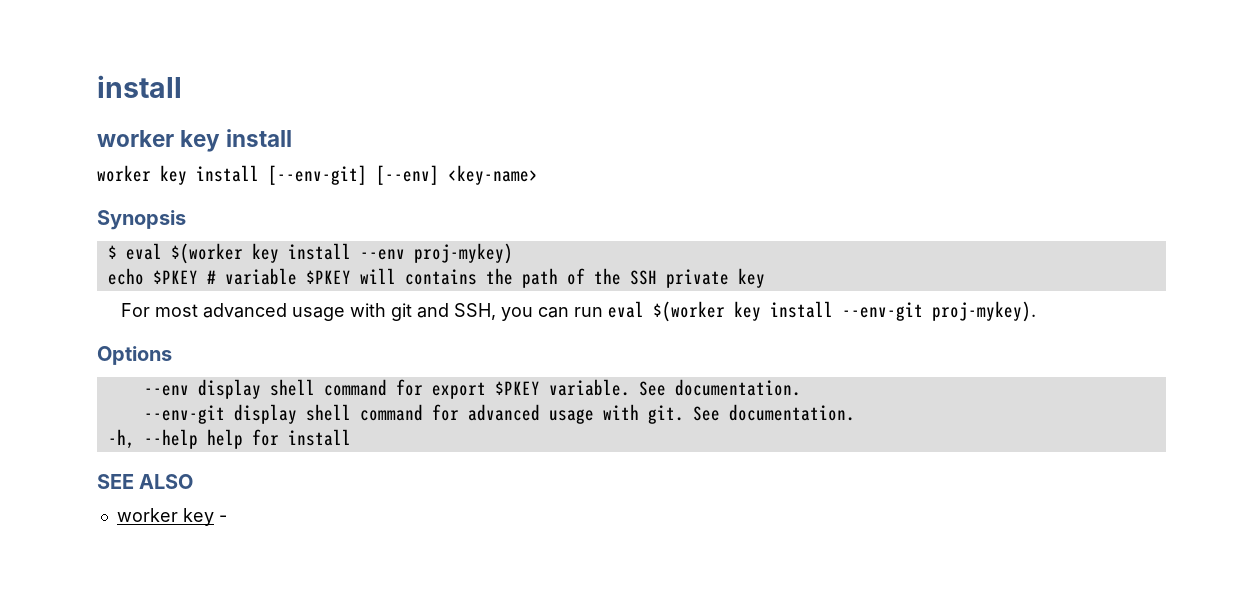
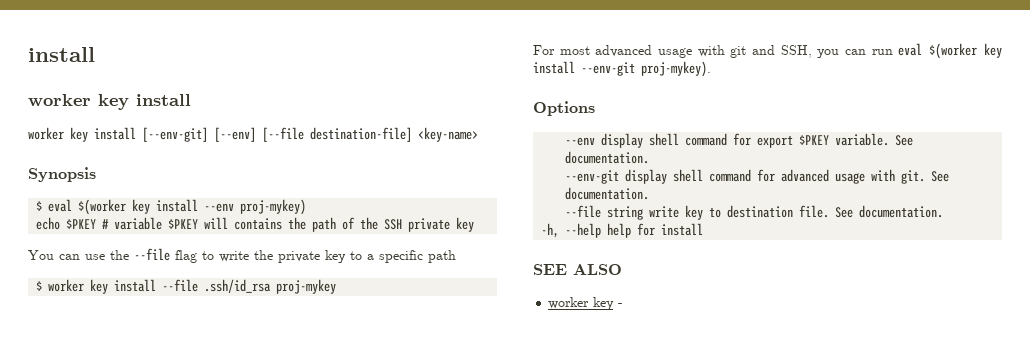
- worker key install [--env-git] [--env] <key-name>
+ worker key install [--env-git] [--env] [--file destination-file] <key-name>
+ You can use the --file flag to write the private key to a specific path
+ $ worker key install --file .ssh/id_rsa proj-mykey
+ --file string write key to destination file. See documentation.

